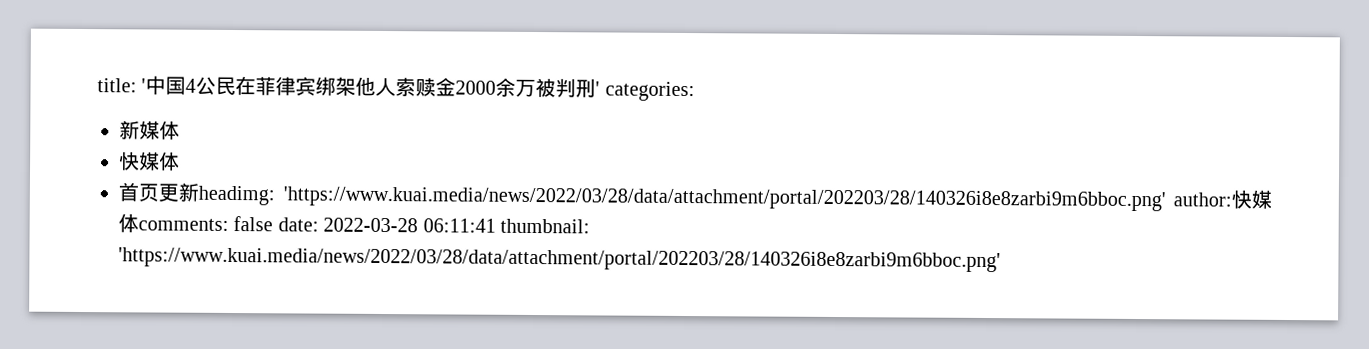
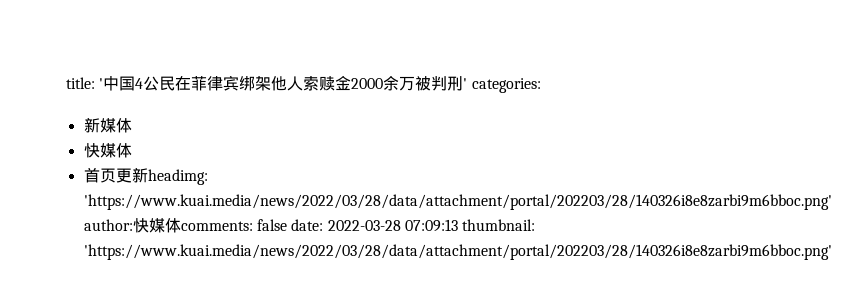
- 首页更新headimg: 'https://www.kuai.media/news/2022/03/28/data/attachment/portal/202203/28/140326i8e8zarbi9m6bboc.png' author:快媒体comments: false date: 2022-03-28 06:11:41 thumbnail: 'https://www.kuai.media/news/2022/03/28/data/attachment/portal/202203/28/140326i8e8zarbi9m6bboc.png'
+ 首页更新headimg: 'https://www.kuai.media/news/2022/03/28/data/attachment/portal/202203/28/140326i8e8zarbi9m6bboc.png' author:快媒体comments: false date: 2022-03-28 07:09:13 thumbnail: 'https://www.kuai.media/news/2022/03/28/data/attachment/portal/202203/28/140326i8e8zarbi9m6bboc.png'

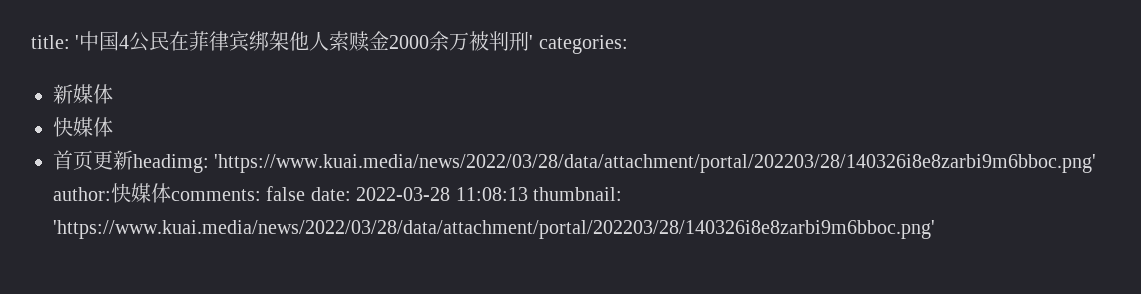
- 首页更新headimg: 'https://www.kuai.media/news/2022/03/28/data/attachment/portal/202203/28/140326i8e8zarbi9m6bboc.png' author:快媒体comments: false date: 2022-03-28 07:09:13 thumbnail: 'https://www.kuai.media/news/2022/03/28/data/attachment/portal/202203/28/140326i8e8zarbi9m6bboc.png'
+ 首页更新headimg: 'https://www.kuai.media/news/2022/03/28/data/attachment/portal/202203/28/140326i8e8zarbi9m6bboc.png' author:快媒体comments: false date: 2022-03-28 11:08:13 thumbnail: 'https://www.kuai.media/news/2022/03/28/data/attachment/portal/202203/28/140326i8e8zarbi9m6bboc.png'

